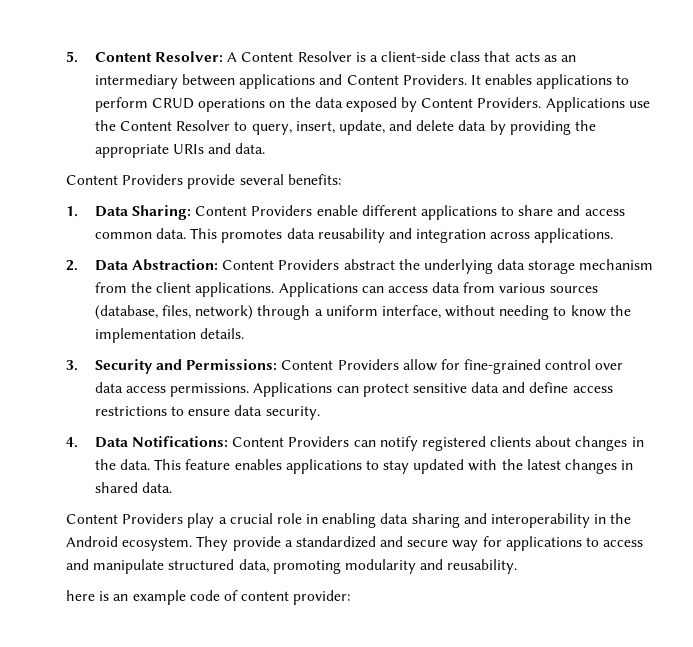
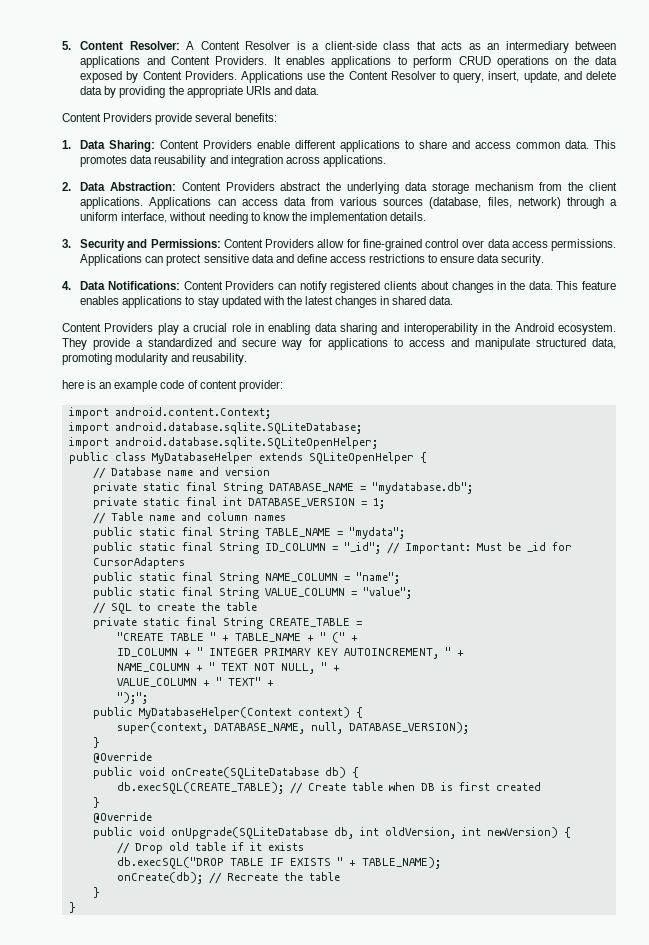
+ import android.content.Context;
+ import android.database.sqlite.SQLiteDatabase;
+ import android.database.sqlite.SQLiteOpenHelper;
+ public class MyDatabaseHelper extends SQLiteOpenHelper {
+ // Database name and version
+ private static final String DATABASE_NAME = "mydatabase.db";
+ private static final int DATABASE_VERSION = 1;
+ // Table name and column names
+ public static final String TABLE_NAME = "mydata";
+ public static final String ID_COLUMN = "_id"; // Important: Must be _id for CursorAdapters
+ public static final String NAME_COLUMN = "name";
+ public static final String VALUE_COLUMN = "value";
+ // SQL to create the table
+ private static final String CREATE_TABLE =
+ "CREATE TABLE " + TABLE_NAME + " (" +
+ ID_COLUMN + " INTEGER PRIMARY KEY AUTOINCREMENT, " +
+ NAME_COLUMN + " TEXT NOT NULL, " +
+ VALUE_COLUMN + " TEXT" +
+ ");";
+ public MyDatabaseHelper(Context context) {
+ super(context, DATABASE_NAME, null, DATABASE_VERSION);
+ }
+ @Override
+ public void onCreate(SQLiteDatabase db) {
+ db.execSQL(CREATE_TABLE); // Create table when DB is first created
+ }
+ @Override
+ public void onUpgrade(SQLiteDatabase db, int oldVersion, int newVersion) {
+ // Drop old table if it exists
+ db.execSQL("DROP TABLE IF EXISTS " + TABLE_NAME);
+ onCreate(db); // Recreate the table
+ }
+ }

